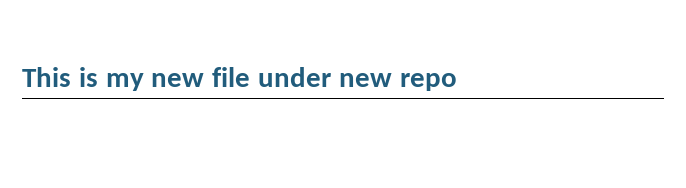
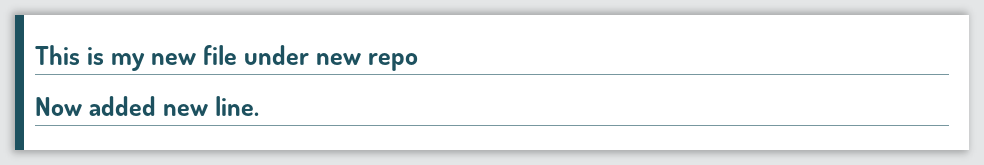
+ Now added new line.

